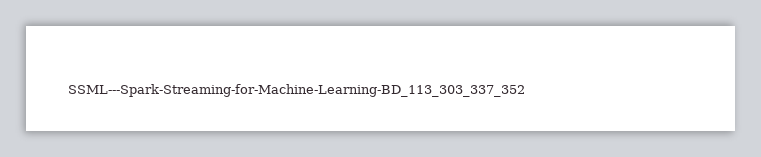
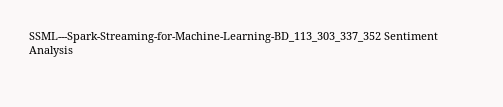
- SSML---Spark-Streaming-for-Machine-Learning-BD_113_303_337_352
+ SSML---Spark-Streaming-for-Machine-Learning-BD_113_303_337_352 Sentiment Analysis

